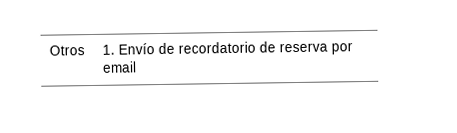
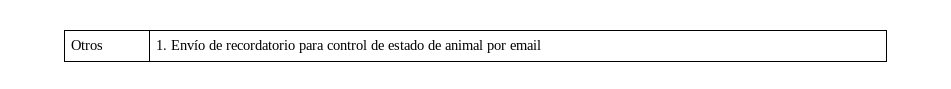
- Otros | 1. Envío de recordatorio de reserva por email
+ Otros | 1. Envío de recordatorio para control de estado de animal por email

